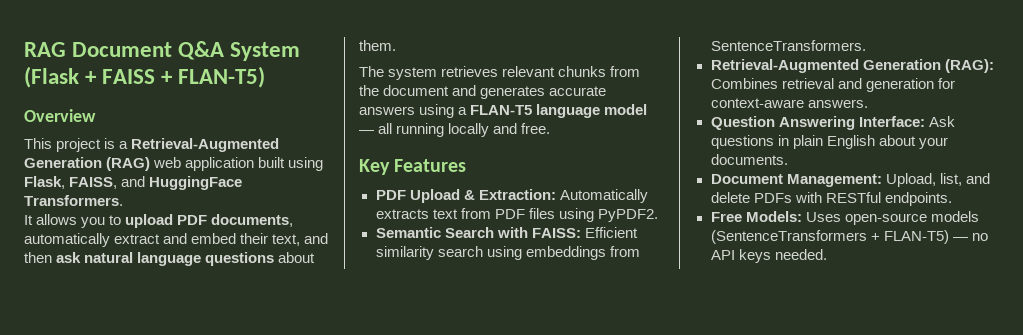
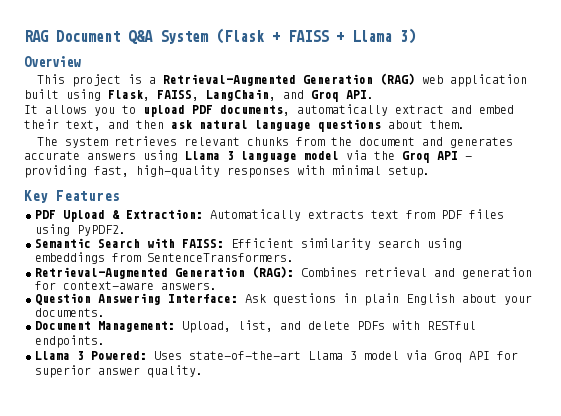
- RAG Document Q&A System (Flask + FAISS + FLAN-T5)
+ RAG Document Q&A System (Flask + FAISS + Llama 3)
- This project is a Retrieval-Augmented Generation (RAG) web application built using Flask, FAISS, and HuggingFace Transformers.
+ This project is a Retrieval-Augmented Generation (RAG) web application built using Flask, FAISS, LangChain, and Groq API.
- The system retrieves relevant chunks from the document and generates accurate answers using a FLAN-T5 language model — all running locally and free.
+ The system retrieves relevant chunks from the document and generates accurate answers using Llama 3 language model via the Groq API — providing fast, high-quality responses with minimal setup.
- Free Models: Uses open-source models (SentenceTransformers + FLAN-T5) — no API keys needed.
+ Llama 3 Powered: Uses state-of-the-art Llama 3 model via Groq API for superior answer quality.

